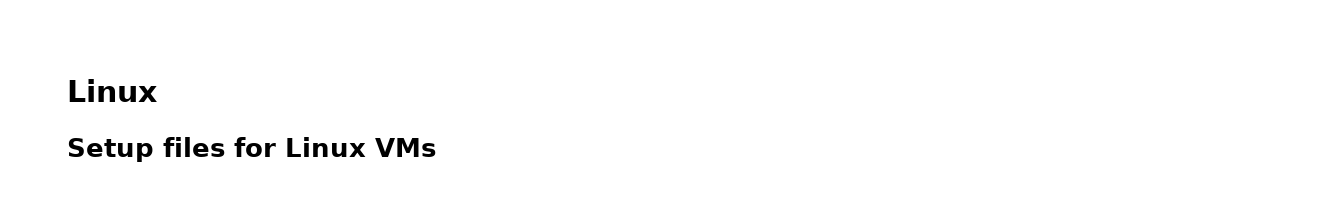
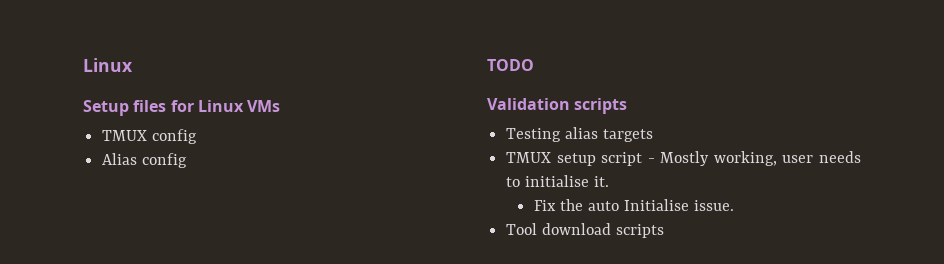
+ TMUX config
+ Alias config
+ TODO
+ Validation scripts
+ Testing alias targets
+ TMUX setup script - Mostly working, user needs to initialise it.
+ Fix the auto Initialise issue.
+ Tool download scripts

